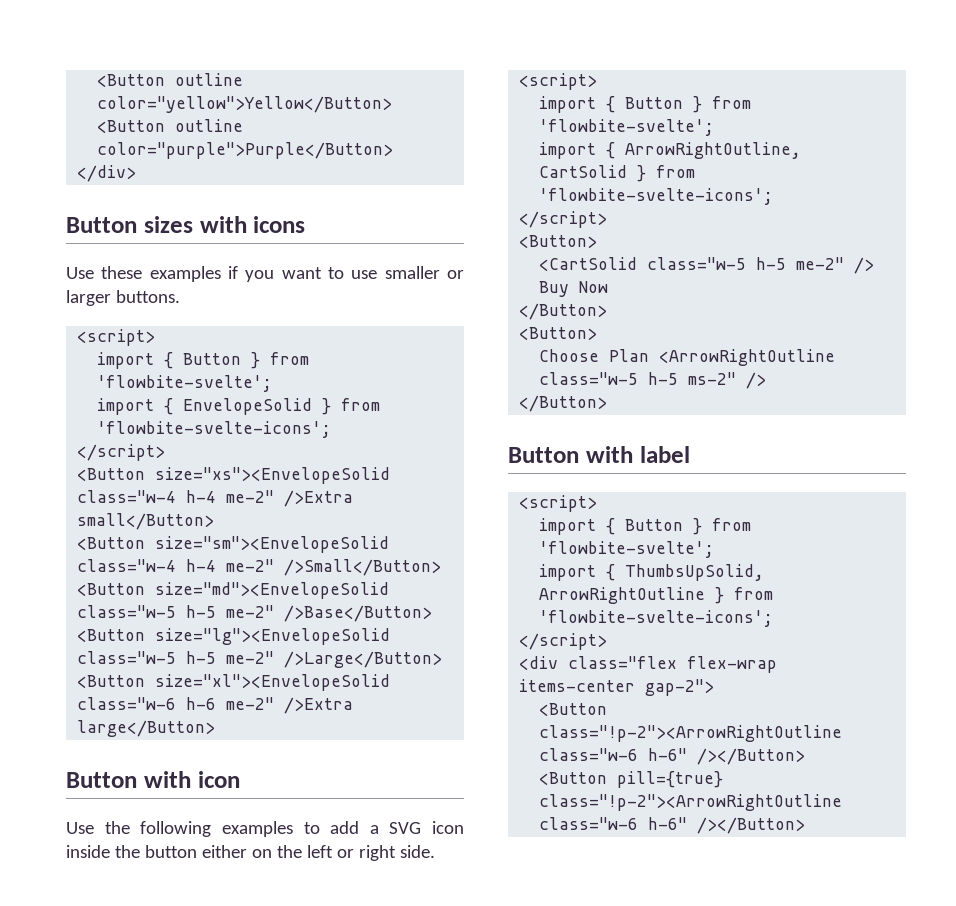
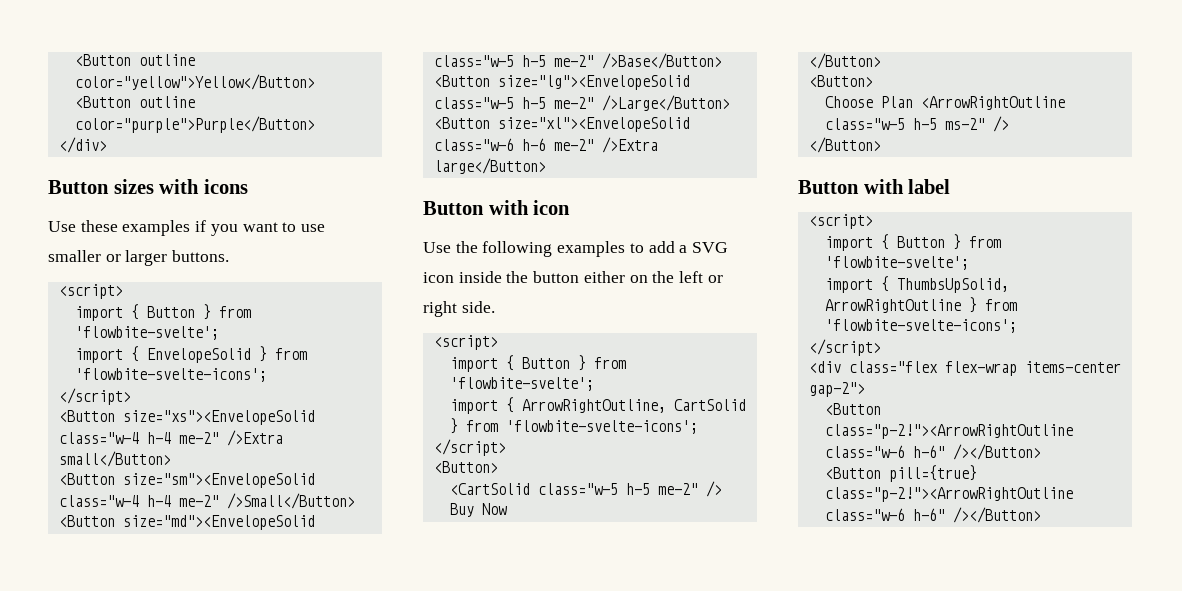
- <Button class="!p-2"><ArrowRightOutline class="w-6 h-6" /></Button>
+ <Button class="p-2!"><ArrowRightOutline class="w-6 h-6" /></Button>
- <Button pill={true} class="!p-2"><ArrowRightOutline class="w-6 h-6" /></Button>
+ <Button pill={true} class="p-2!"><ArrowRightOutline class="w-6 h-6" /></Button>

